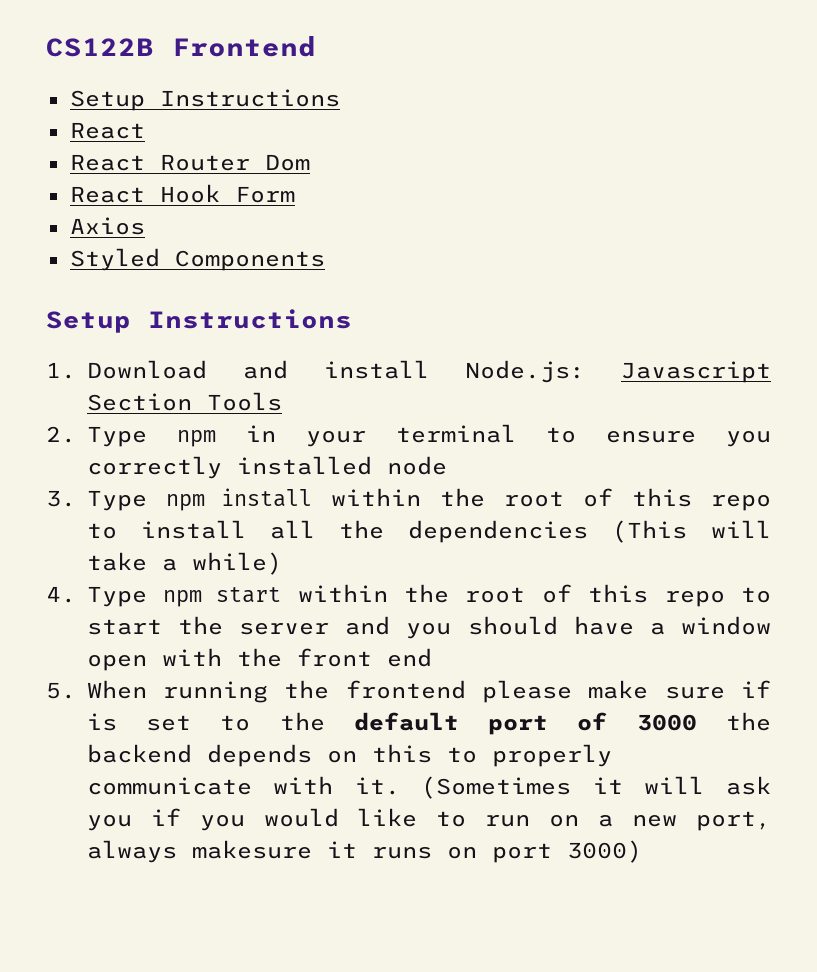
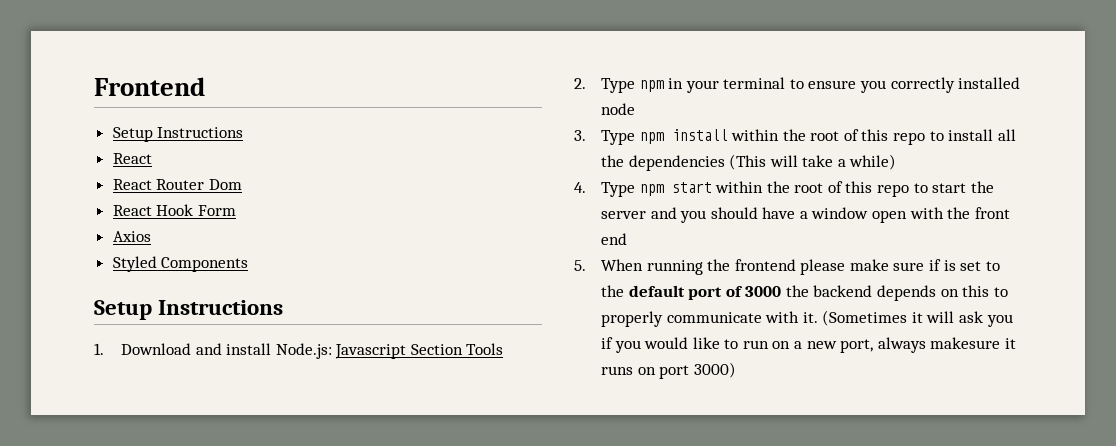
- CS122B Frontend
+ Frontend

